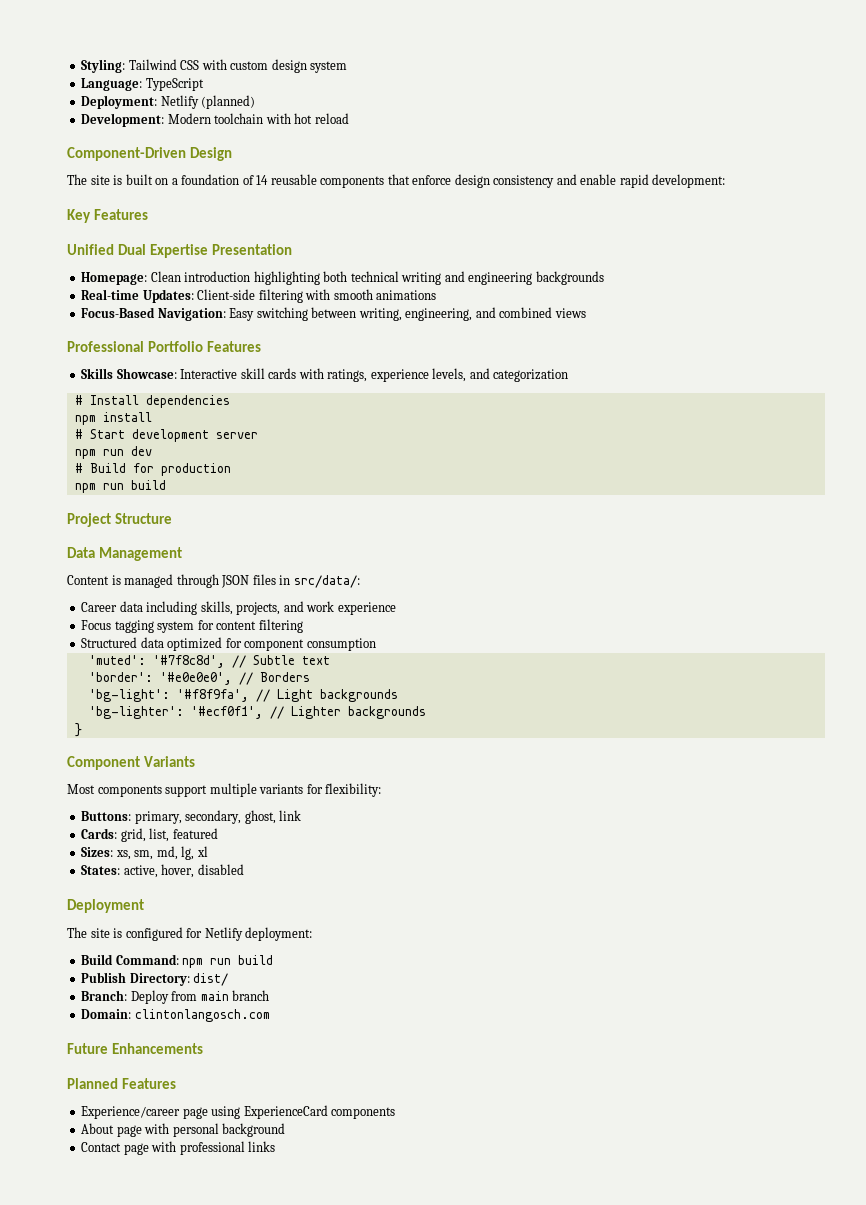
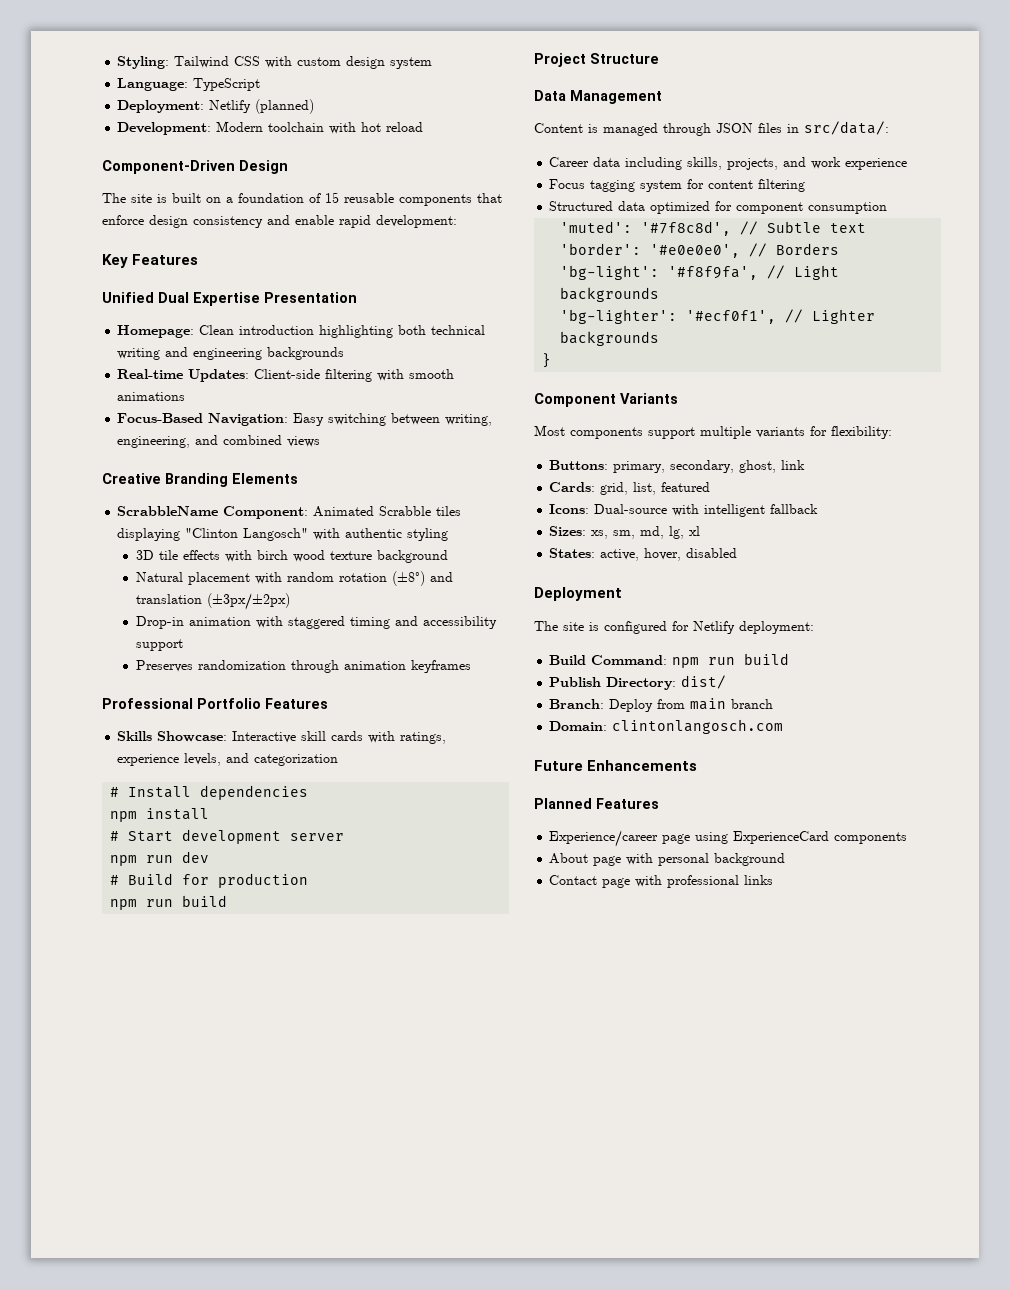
- The site is built on a foundation of 14 reusable components that enforce design consistency and enable rapid development:
+ The site is built on a foundation of 15 reusable components that enforce design consistency and enable rapid development:
+ Creative Branding Elements
+ ScrabbleName Component: Animated Scrabble tiles displaying "Clinton Langosch" with authentic styling
+ 3D tile effects with birch wood texture background
+ Natural placement with random rotation (±8°) and translation (±3px/±2px)
+ Drop-in animation with staggered timing and accessibility support
+ Preserves randomization through animation keyframes
+ Icons: Dual-source with intelligent fallback

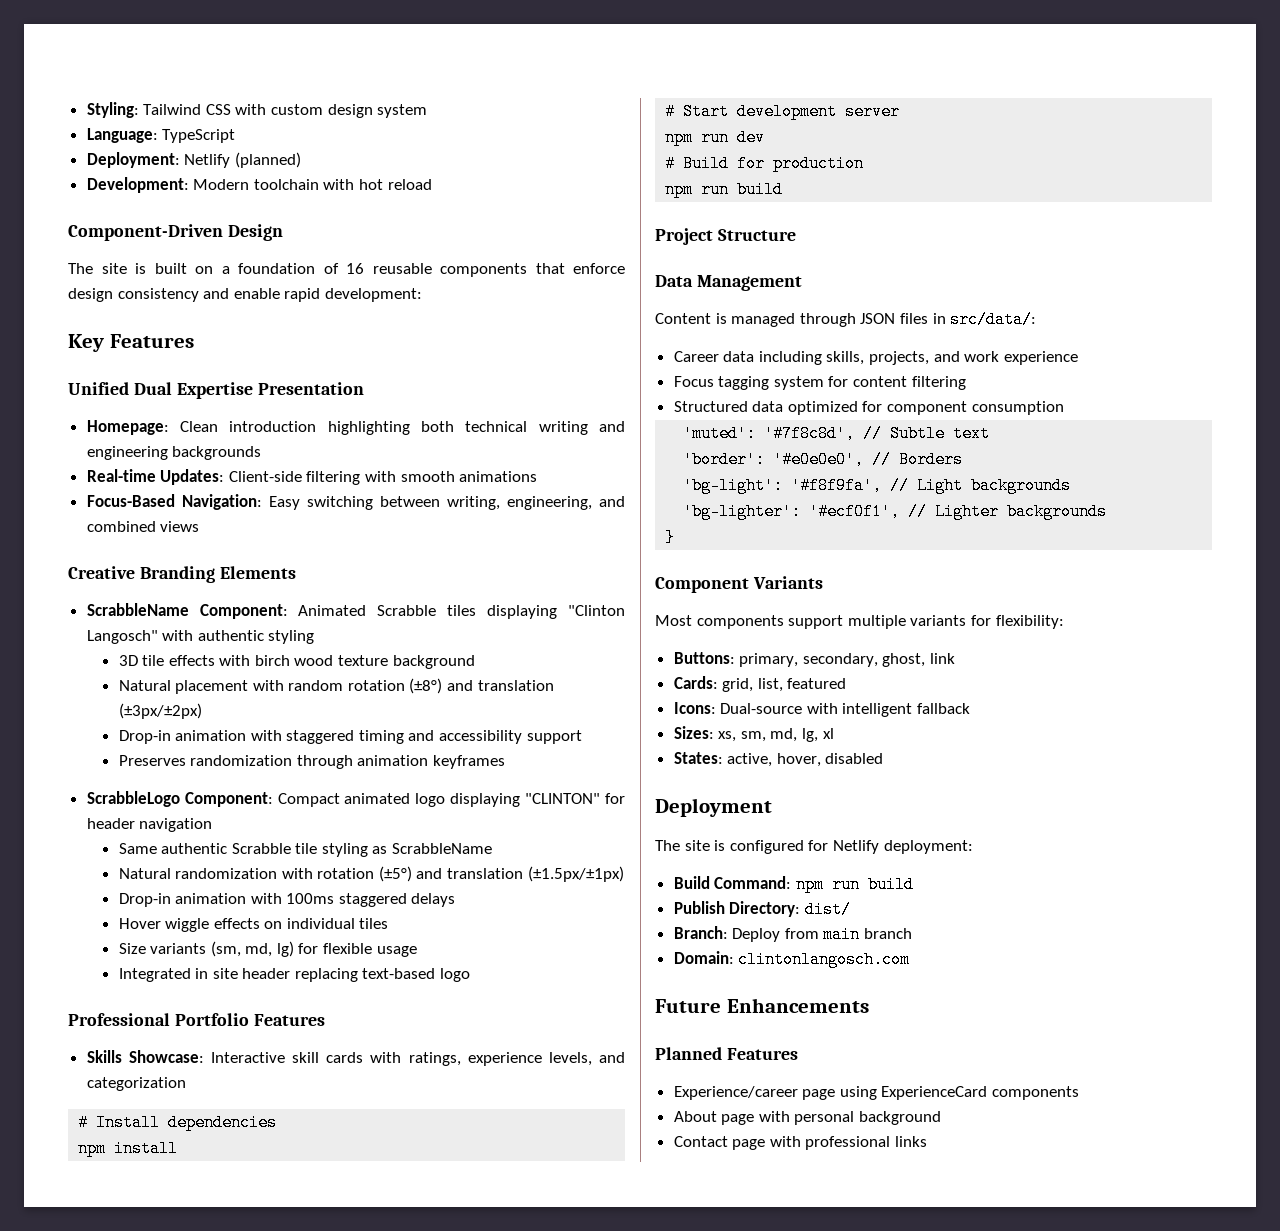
- The site is built on a foundation of 15 reusable components that enforce design consistency and enable rapid development:
+ The site is built on a foundation of 16 reusable components that enforce design consistency and enable rapid development:
+ ScrabbleLogo Component: Compact animated logo displaying "CLINTON" for header navigation
+ Same authentic Scrabble tile styling as ScrabbleName
+ Natural randomization with rotation (±5°) and translation (±1.5px/±1px)
+ Drop-in animation with 100ms staggered delays
+ Hover wiggle effects on individual tiles
+ Size variants (sm, md, lg) for flexible usage
+ Integrated in site header replacing text-based logo

